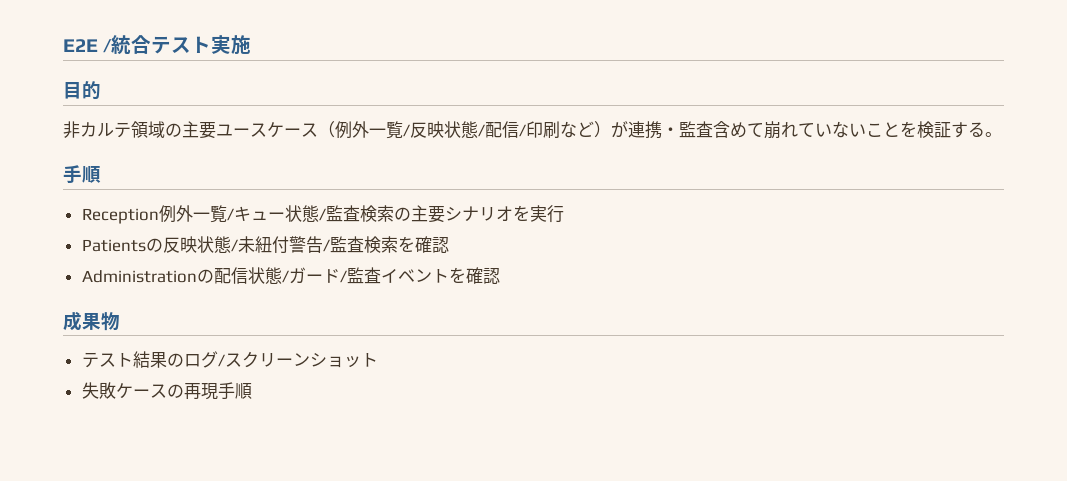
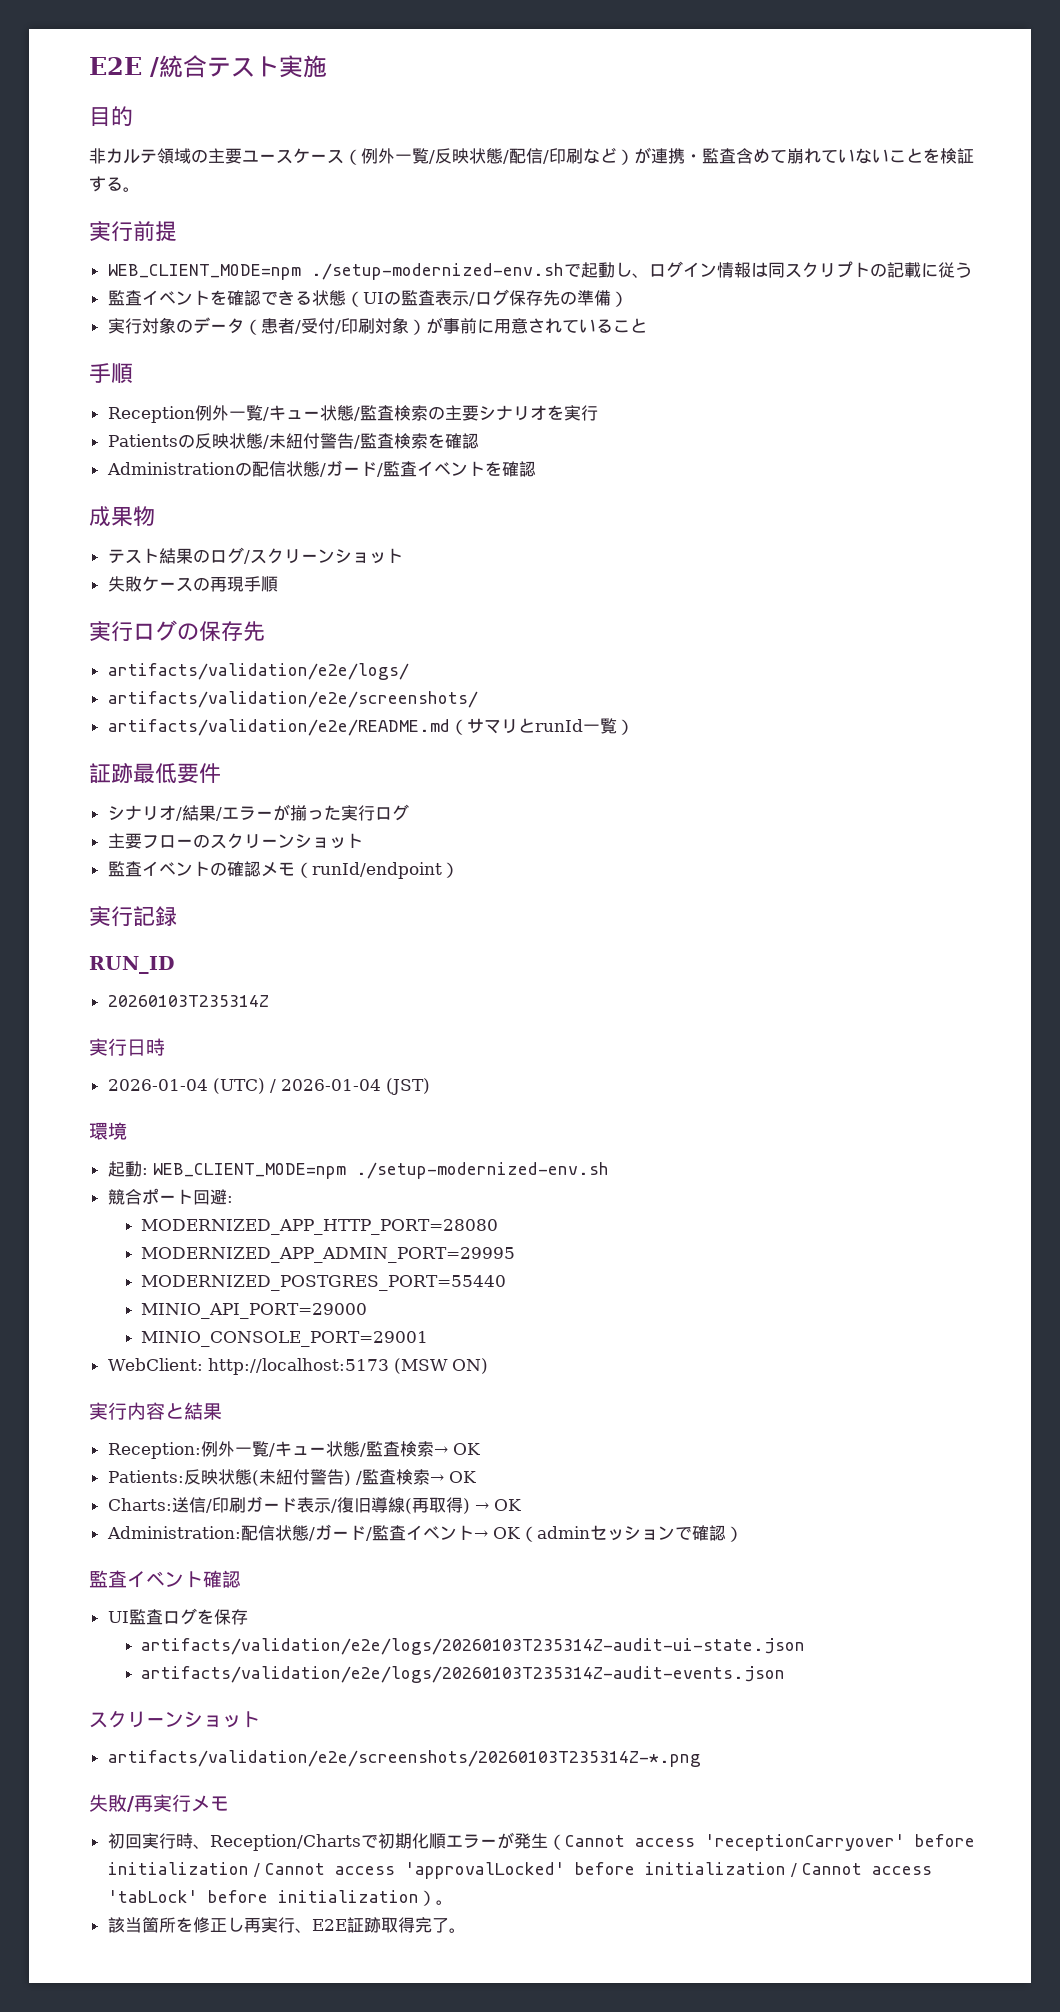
+ 実行前提
+ WEB_CLIENT_MODE=npm ./setup-modernized-env.shで起動し、ログイン情報は同スクリプトの記載に従う
+ 監査イベントを確認できる状態（UIの監査表示/ログ保存先の準備）
+ 実行対象のデータ（患者/受付/印刷対象）が事前に用意されていること
+ 実行ログの保存先
+ artifacts/validation/e2e/logs/
+ artifacts/validation/e2e/screenshots/
+ artifacts/validation/e2e/README.md（サマリとrunId一覧）
+ 証跡最低要件
+ シナリオ/結果/エラーが揃った実行ログ
+ 主要フローのスクリーンショット
+ 監査イベントの確認メモ（runId/endpoint）
+ 実行記録
+ RUN_ID
+ 20260103T235314Z
+ 実行日時
+ 2026-01-04 (UTC) / 2026-01-04 (JST)
+ 環境
+ 起動: WEB_CLIENT_MODE=npm ./setup-modernized-env.sh
+ 競合ポート回避:
+ MODERNIZED_APP_HTTP_PORT=28080
+ MODERNIZED_APP_ADMIN_PORT=29995
+ MODERNIZED_POSTGRES_PORT=55440
+ MINIO_API_PORT=29000
+ MINIO_CONSOLE_PORT=29001
+ WebClient: http://localhost:5173 (MSW ON)
+ 実行内容と結果
+ Reception:例外一覧/キュー状態/監査検索→ OK
+ Patients:反映状態(未紐付警告) /監査検索→ OK
+ Charts:送信/印刷ガード表示/復旧導線(再取得) → OK
+ Administration:配信状態/ガード/監査イベント→ OK（adminセッションで確認）
+ 監査イベント確認
+ UI監査ログを保存
+ artifacts/validation/e2e/logs/20260103T235314Z-audit-ui-state.json
+ artifacts/validation/e2e/logs/20260103T235314Z-audit-events.json
+ スクリーンショット
+ artifacts/validation/e2e/screenshots/20260103T235314Z-*.png
+ 失敗/再実行メモ
+ 初回実行時、Reception/Chartsで初期化順エラーが発生（Cannot access 'receptionCarryover' before initialization / Cannot access 'approvalLocked' before initialization / Cannot access 'tabLock' before initialization）。
+ 該当箇所を修正し再実行、E2E証跡取得完了。

